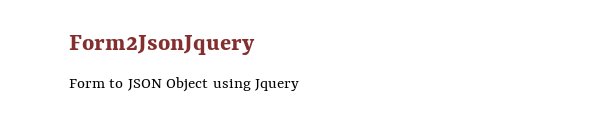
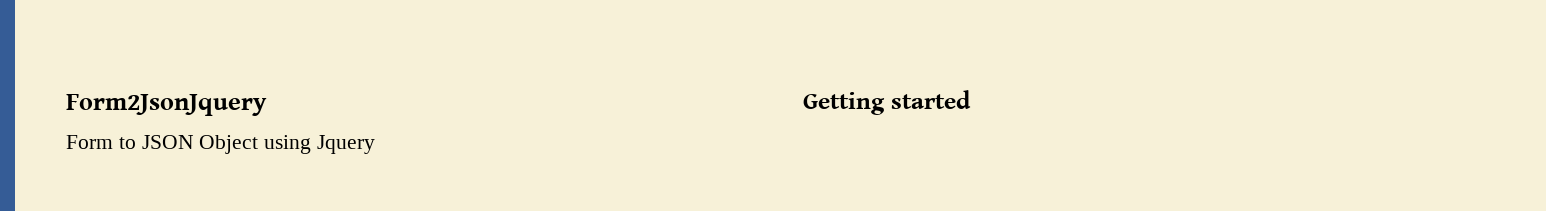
+ Getting started

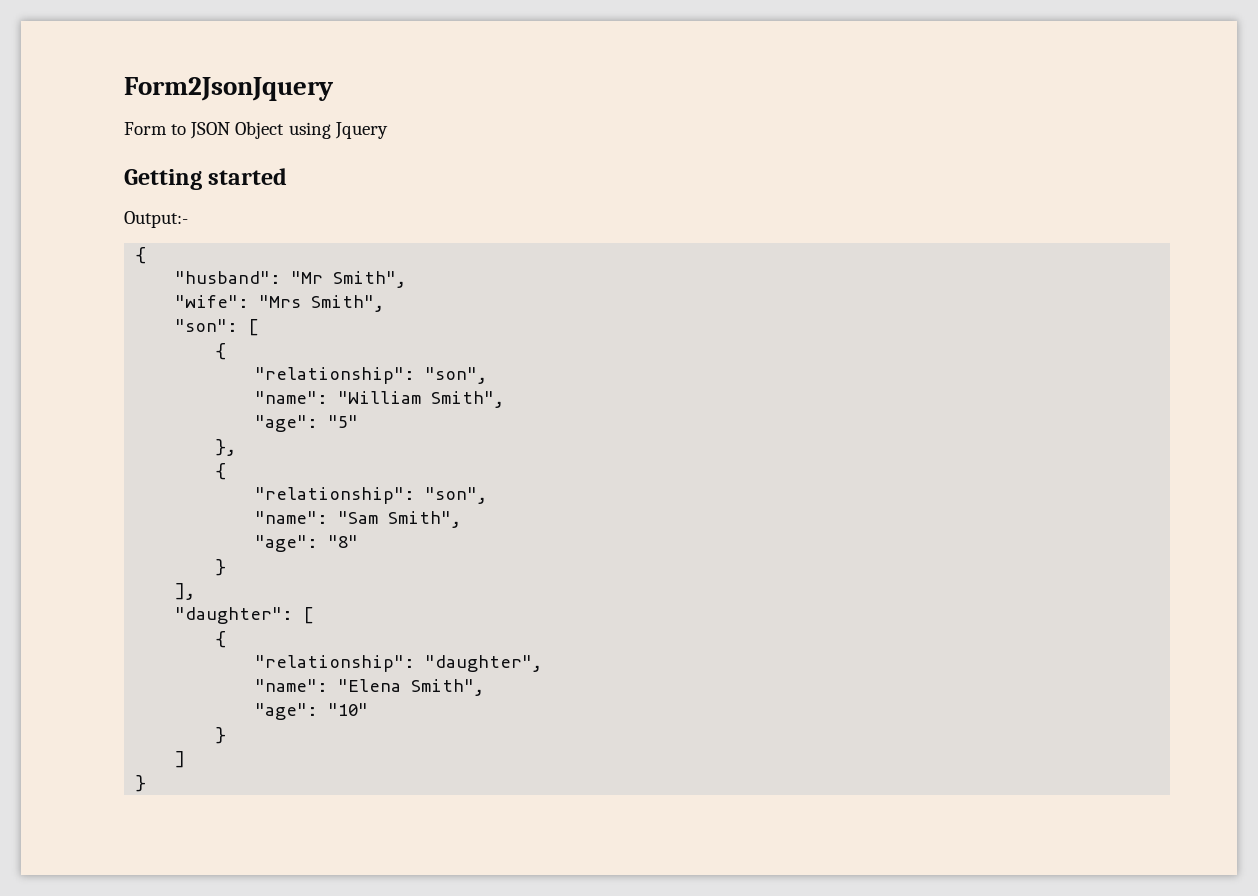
+ Output:-
+ {
+ "husband": "Mr Smith",
+ "wife": "Mrs Smith",
+ "son": [
+ {
+ "relationship": "son",
+ "name": "William Smith",
+ "age": "5"
+ },
+ {
+ "relationship": "son",
+ "name": "Sam Smith",
+ "age": "8"
+ }
+ ],
+ "daughter": [
+ {
+ "relationship": "daughter",
+ "name": "Elena Smith",
+ "age": "10"
+ }
+ ]
+ }

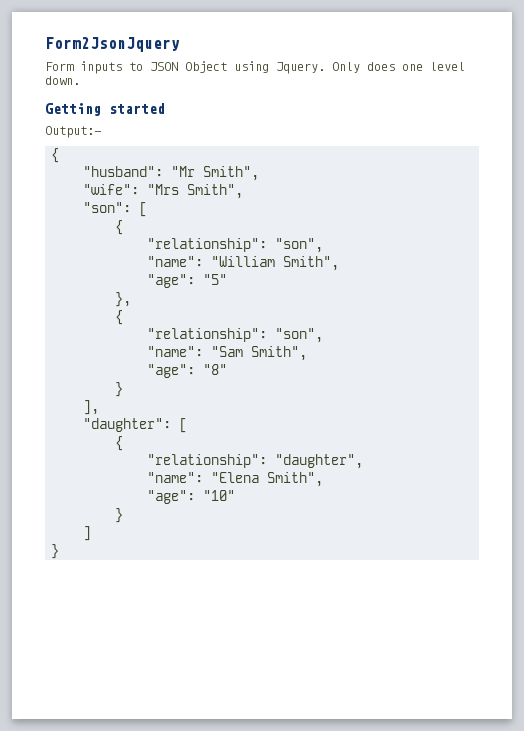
- Form to JSON Object using Jquery
+ Form inputs to JSON Object using Jquery. Only does one level down.

